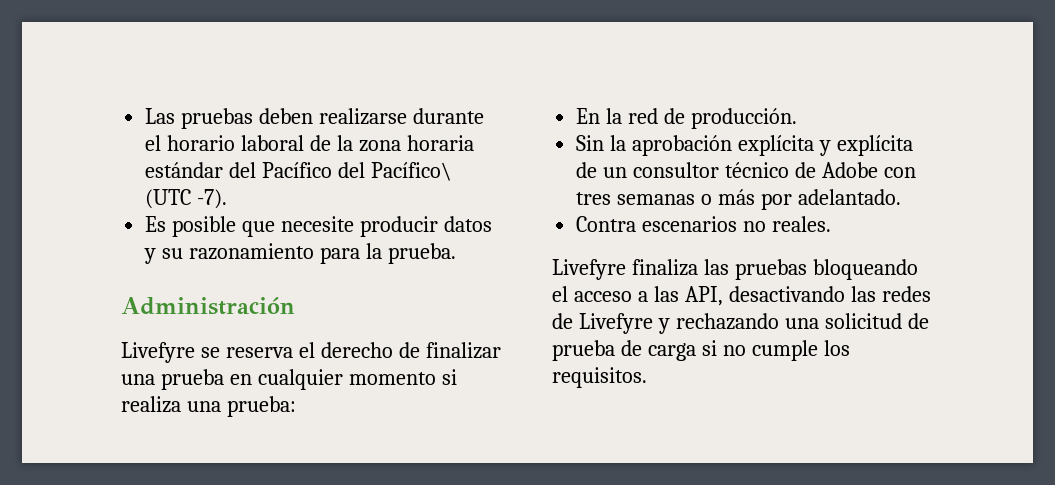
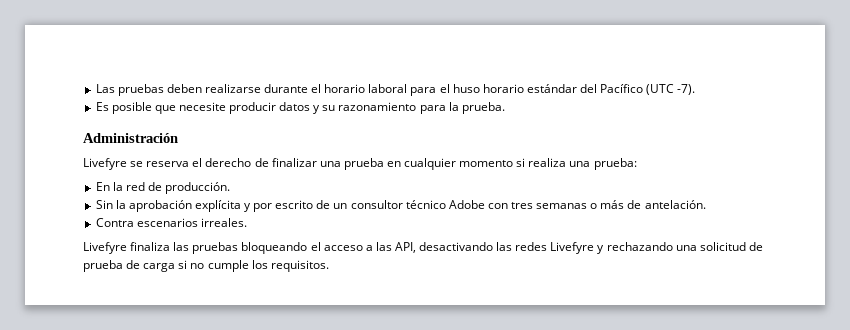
- Las pruebas deben realizarse durante el horario laboral de la zona horaria estándar del Pacífico del Pacífico\ (UTC -7).
+ Las pruebas deben realizarse durante el horario laboral para el huso horario estándar del Pacífico (UTC -7).
- Sin la aprobación explícita y explícita de un consultor técnico de Adobe con tres semanas o más por adelantado.
+ Sin la aprobación explícita y por escrito de un consultor técnico Adobe con tres semanas o más de antelación.
- Contra escenarios no reales.
+ Contra escenarios irreales.
- Livefyre finaliza las pruebas bloqueando el acceso a las API, desactivando las redes de Livefyre y rechazando una solicitud de prueba de carga si no cumple los requisitos.
+ Livefyre finaliza las pruebas bloqueando el acceso a las API, desactivando las redes Livefyre y rechazando una solicitud de prueba de carga si no cumple los requisitos.

